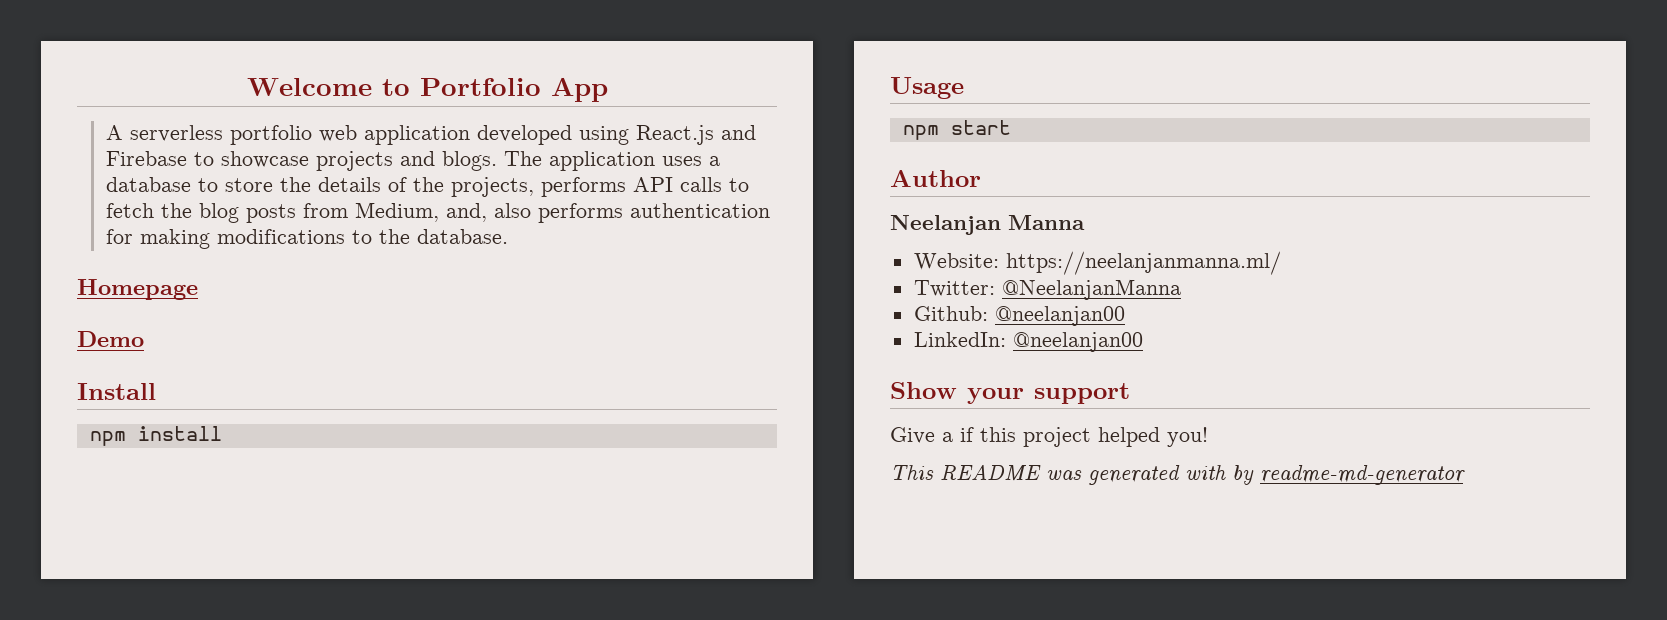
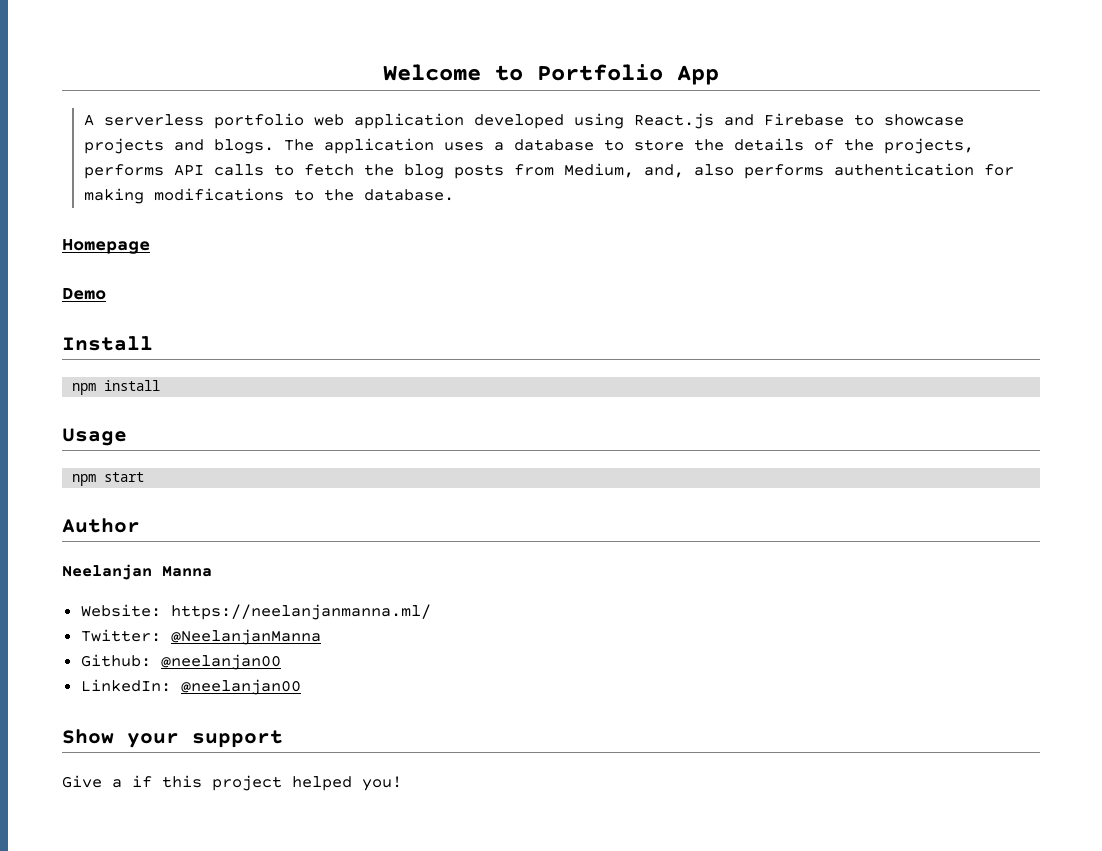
- This README was generated with by readme-md-generator

